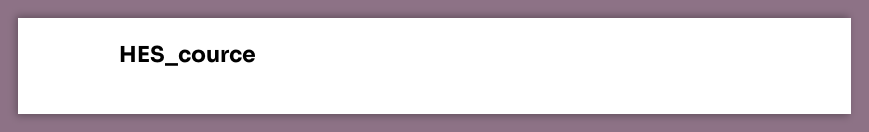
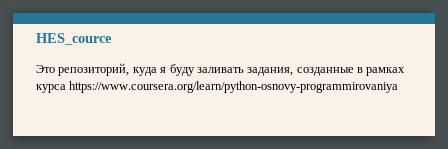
+ Это репозиторий, куда я буду заливать задания, созданные в рамках курса https://www.coursera.org/learn/python-osnovy-programmirovaniya

